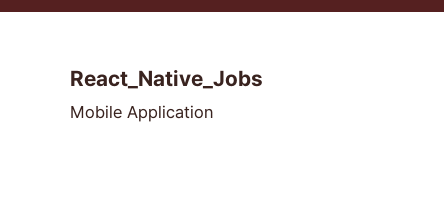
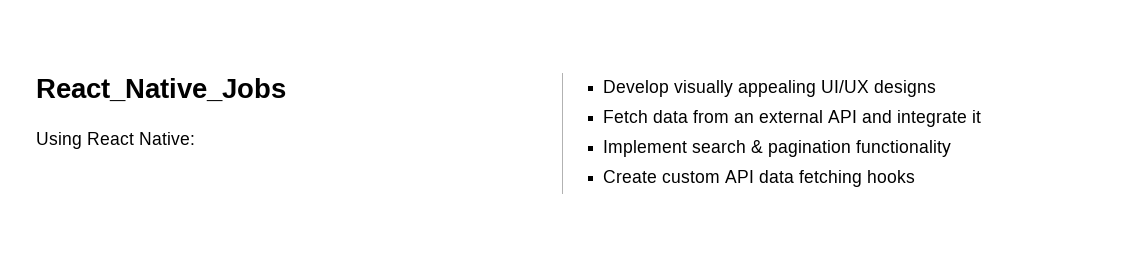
- Mobile Application
+ Using React Native:
+ Develop visually appealing UI/UX designs
+ Fetch data from an external API and integrate it
+ Implement search & pagination functionality
+ Create custom API data fetching hooks

